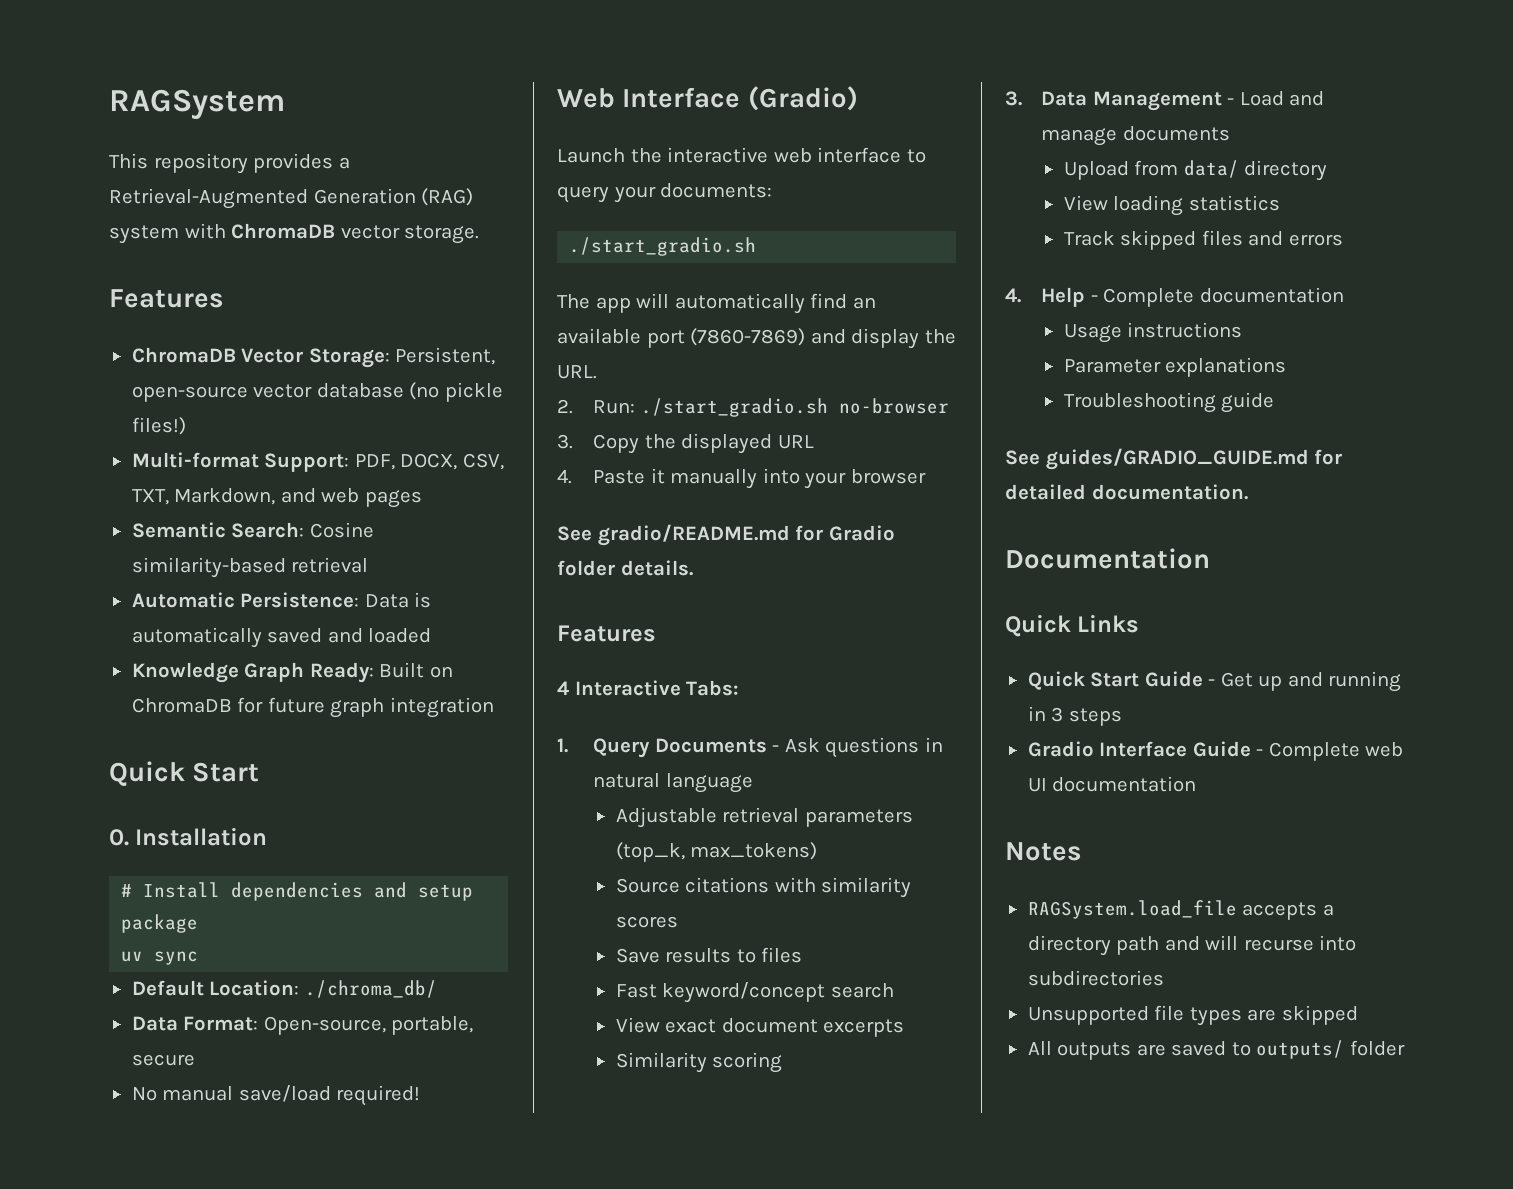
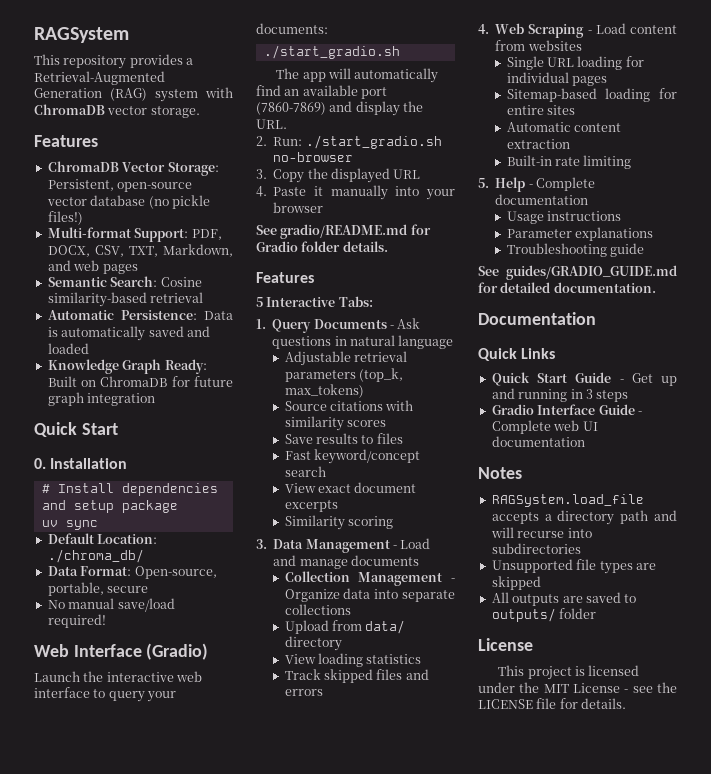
- 4 Interactive Tabs:
+ 5 Interactive Tabs:
+ Collection Management - Organize data into separate collections
- 4. Help - Complete documentation
+ 4. Web Scraping - Load content from websites
+ Single URL loading for individual pages
+ Sitemap-based loading for entire sites
+ Automatic content extraction
+ Built-in rate limiting
+ 5. Help - Complete documentation
  All outputs are saved to outputs/ folder
+ License
+ This project is licensed under the MIT License - see the LICENSE file for details.

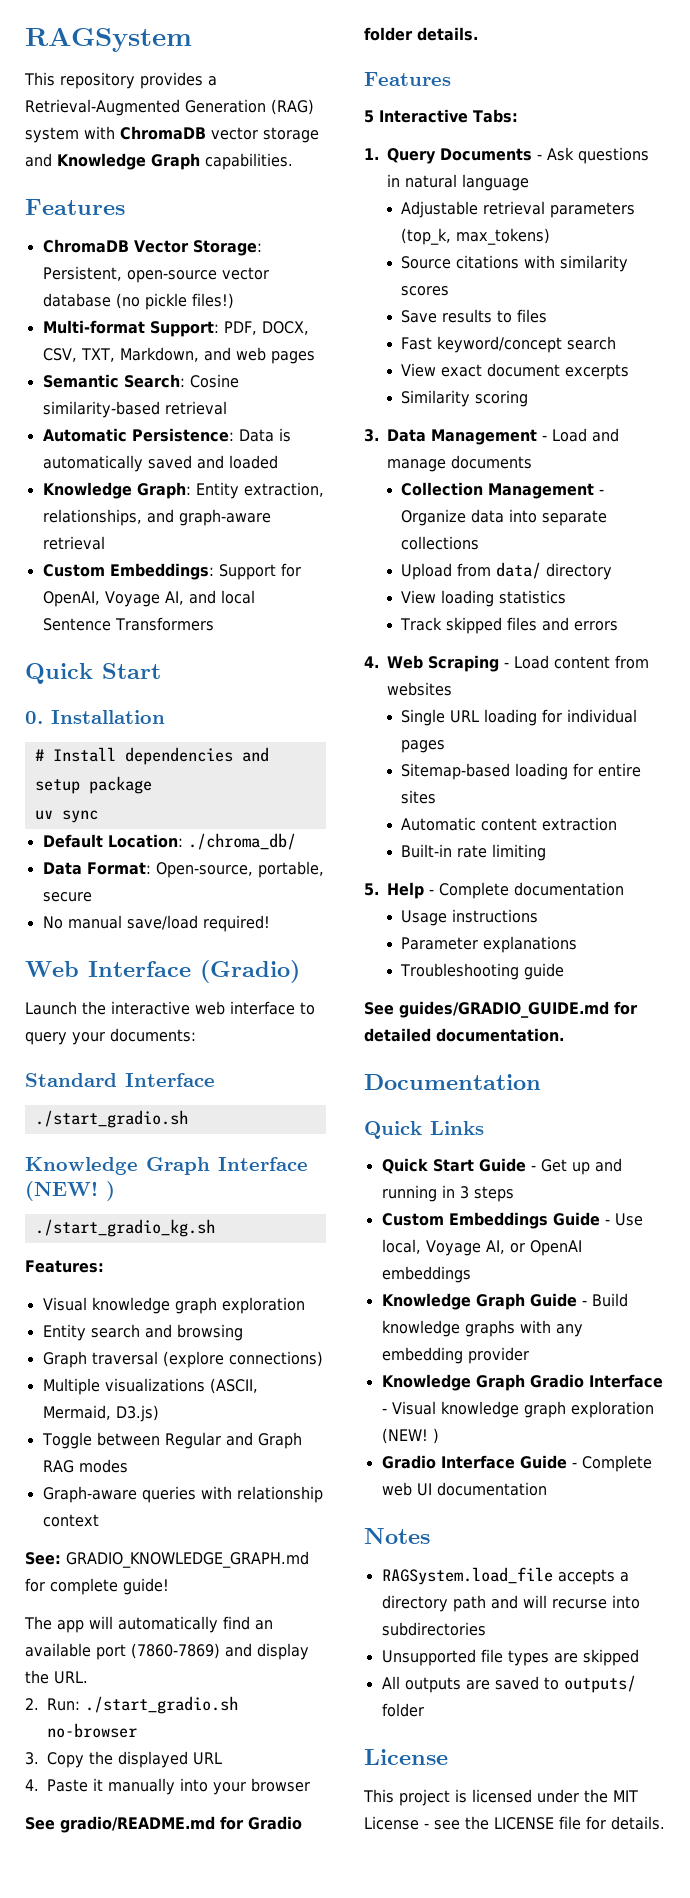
- This repository provides a Retrieval-Augmented Generation (RAG) system with ChromaDB vector storage.
+ This repository provides a Retrieval-Augmented Generation (RAG) system with ChromaDB vector storage and Knowledge Graph capabilities.
- Knowledge Graph Ready: Built on ChromaDB for future graph integration
+ Knowledge Graph: Entity extraction, relationships, and graph-aware retrieval
+ Custom Embeddings: Support for OpenAI, Voyage AI, and local Sentence Transformers
  Launch the interactive web interface to query your documents:
+ Standard Interface
  ./start_gradio.sh
+ Knowledge Graph Interface (NEW! )
+ ./start_gradio_kg.sh
+ Features:
+ Visual knowledge graph exploration
+ Entity search and browsing
+ Graph traversal (explore connections)
+ Multiple visualizations (ASCII, Mermaid, D3.js)
+ Toggle between Regular and Graph RAG modes
+ Graph-aware queries with relationship context
+ See: GRADIO_KNOWLEDGE_GRAPH.md for complete guide!
+ Custom Embeddings Guide - Use local, Voyage AI, or OpenAI embeddings
+ Knowledge Graph Guide - Build knowledge graphs with any embedding provider
+ Knowledge Graph Gradio Interface - Visual knowledge graph exploration (NEW! )

